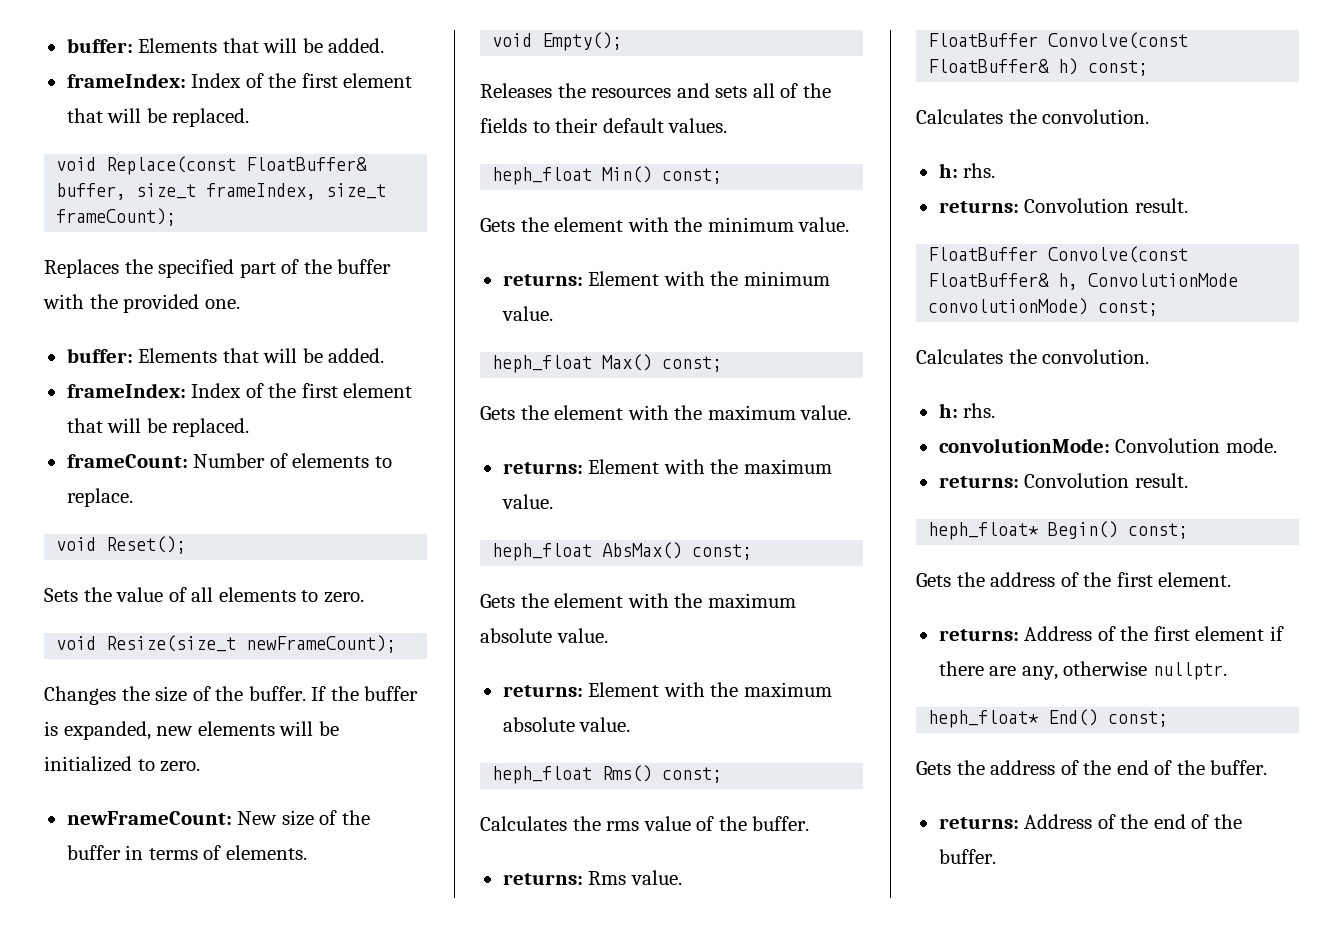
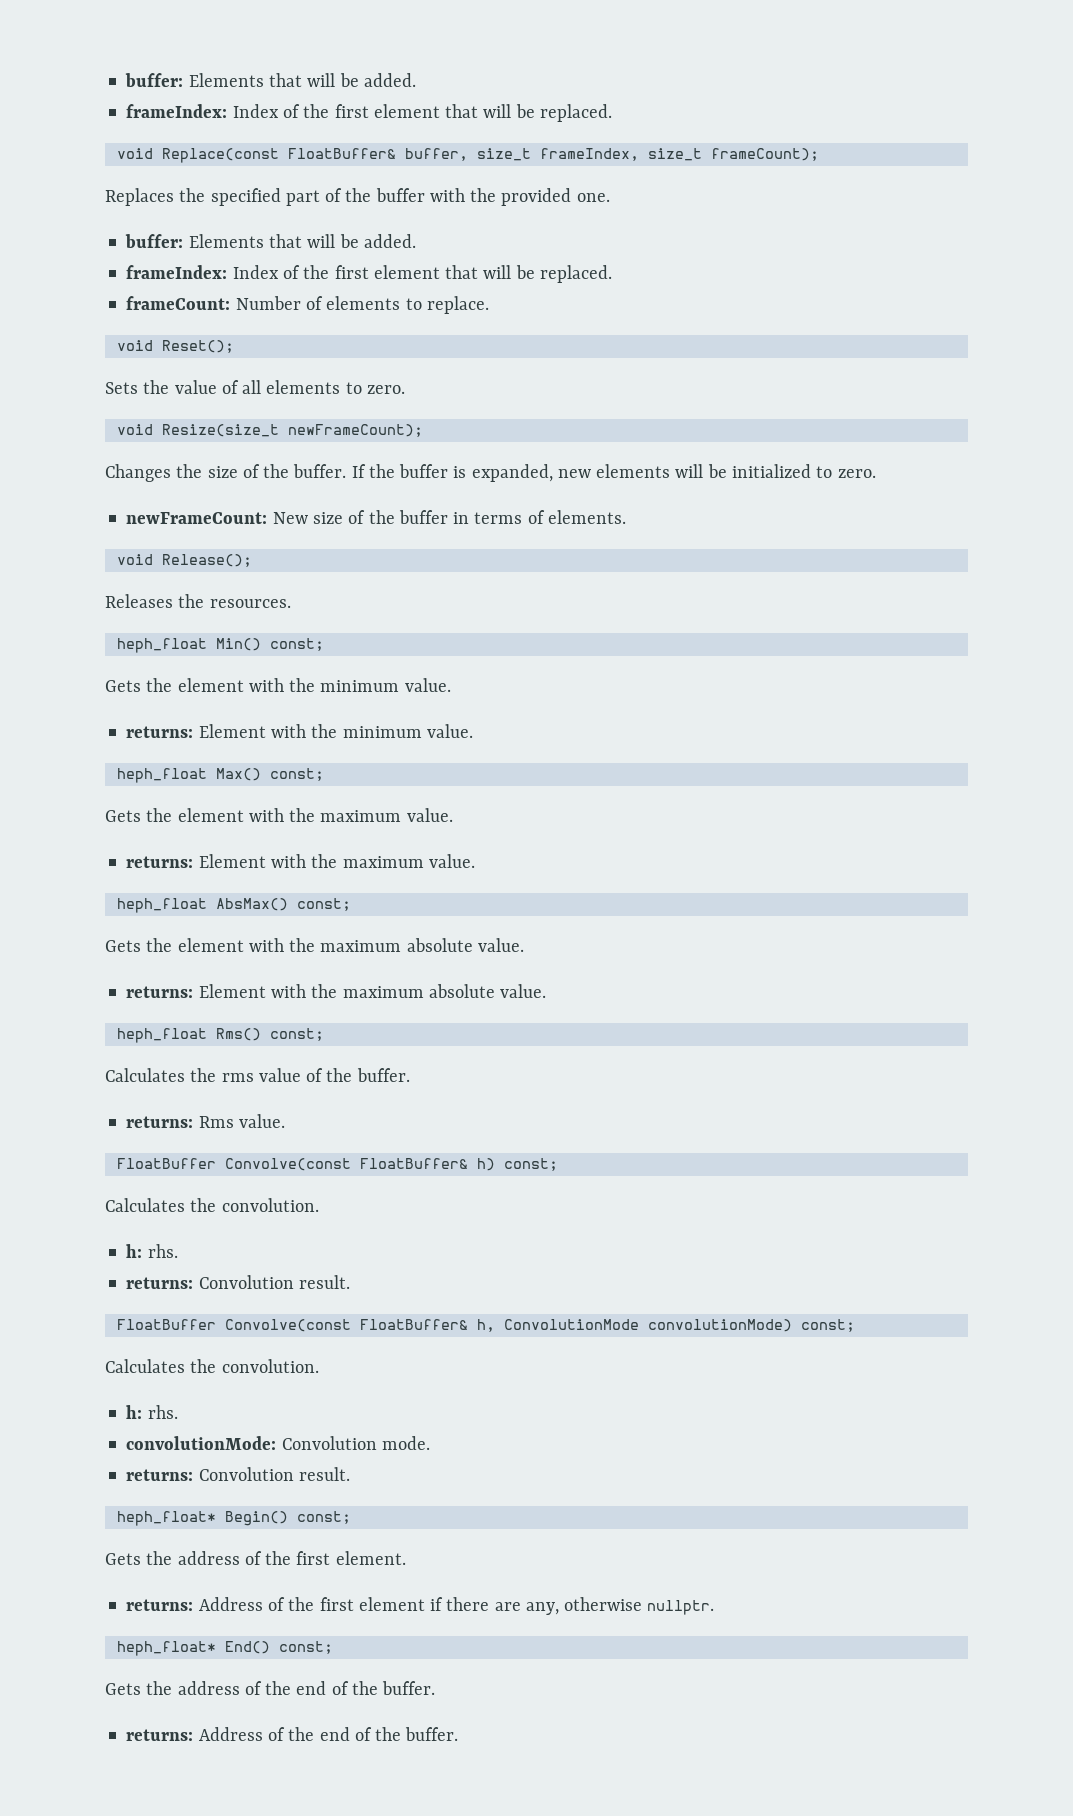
- void Empty();
+ void Release();
- Releases the resources and sets all of the fields to their default values.
+ Releases the resources.

